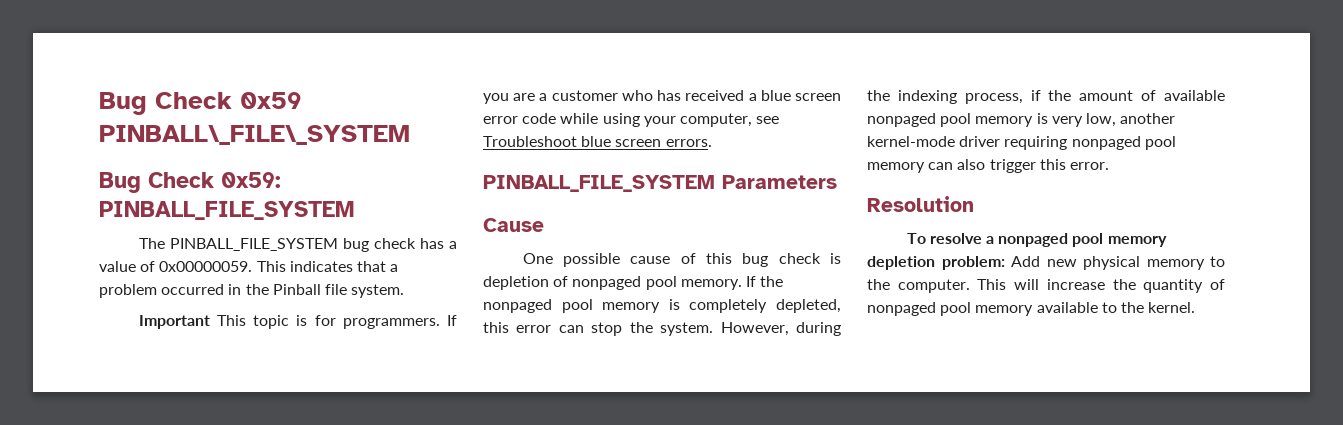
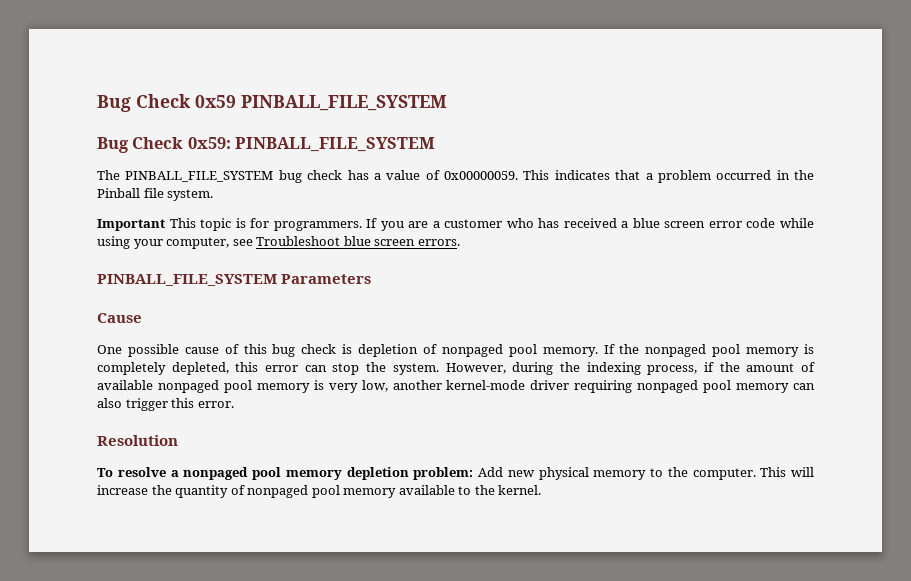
- Bug Check 0x59 PINBALL\_FILE\_SYSTEM
+ Bug Check 0x59 PINBALL_FILE_SYSTEM

